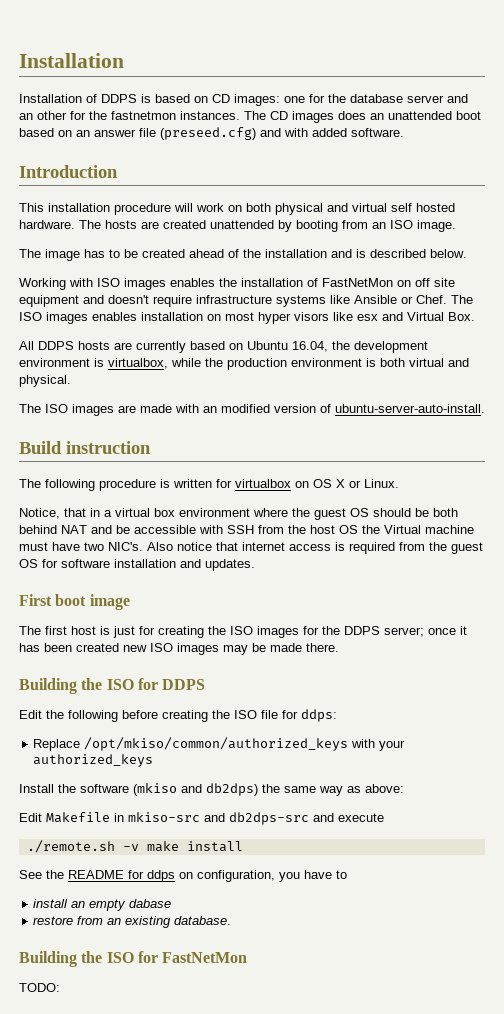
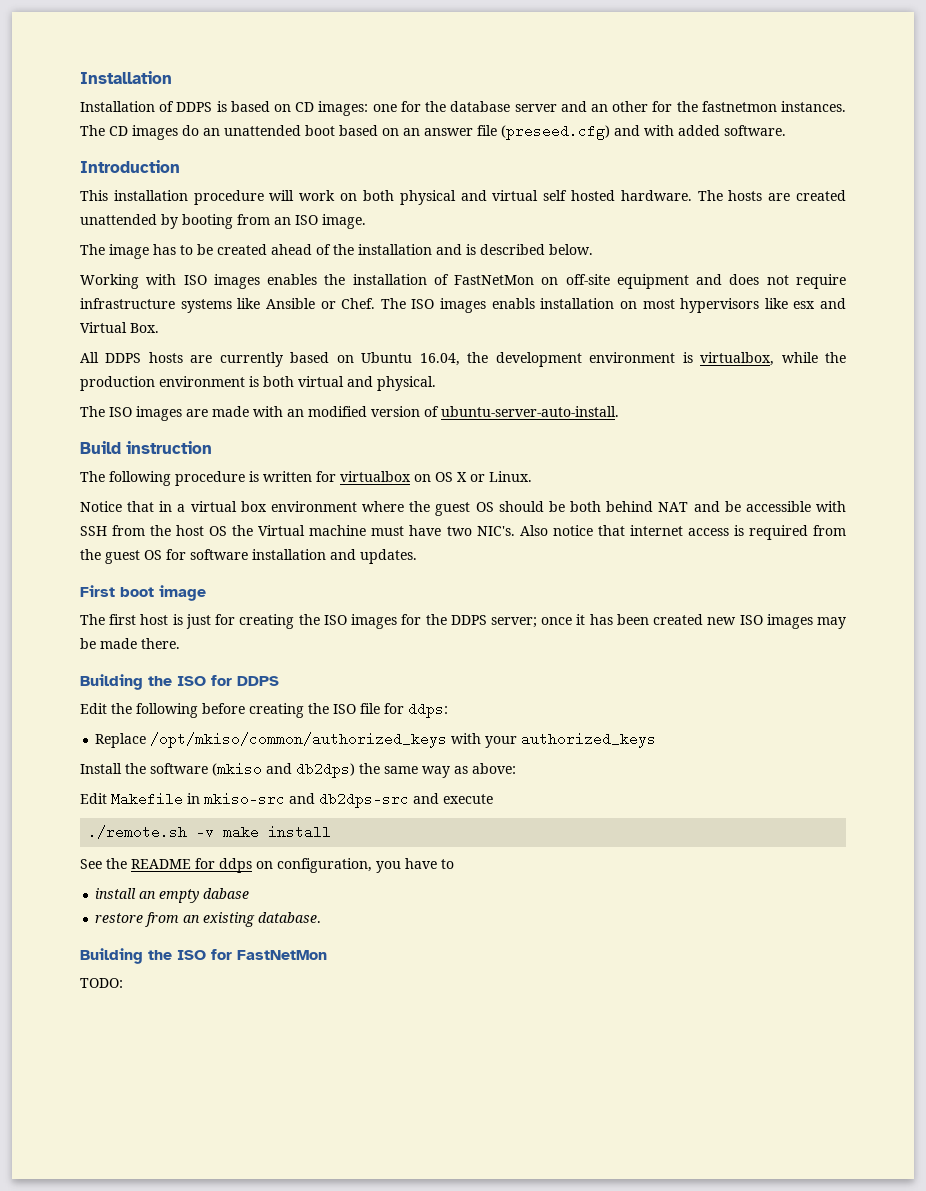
- The CD images does an unattended boot based on an answer file (preseed.cfg) and with added software.
+ The CD images do an unattended boot based on an answer file (preseed.cfg) and with added software.
- Working with ISO images enables the installation of FastNetMon on off site equipment and doesn't require infrastructure systems like Ansible or Chef.
+ Working with ISO images enables the installation of FastNetMon on off-site equipment and does not require infrastructure systems like Ansible or Chef.
- The ISO images enables installation on most hyper visors like esx and Virtual Box.
+ The ISO images enabls installation on most hypervisors like esx and Virtual Box.
- Notice, that in a virtual box environment where the guest OS should be both behind NAT and be accessible with SSH from the host OS the Virtual machine must have two NIC's.
+ Notice that in a virtual box environment where the guest OS should be both behind NAT and be accessible with SSH from the host OS the Virtual machine must have two NIC's.

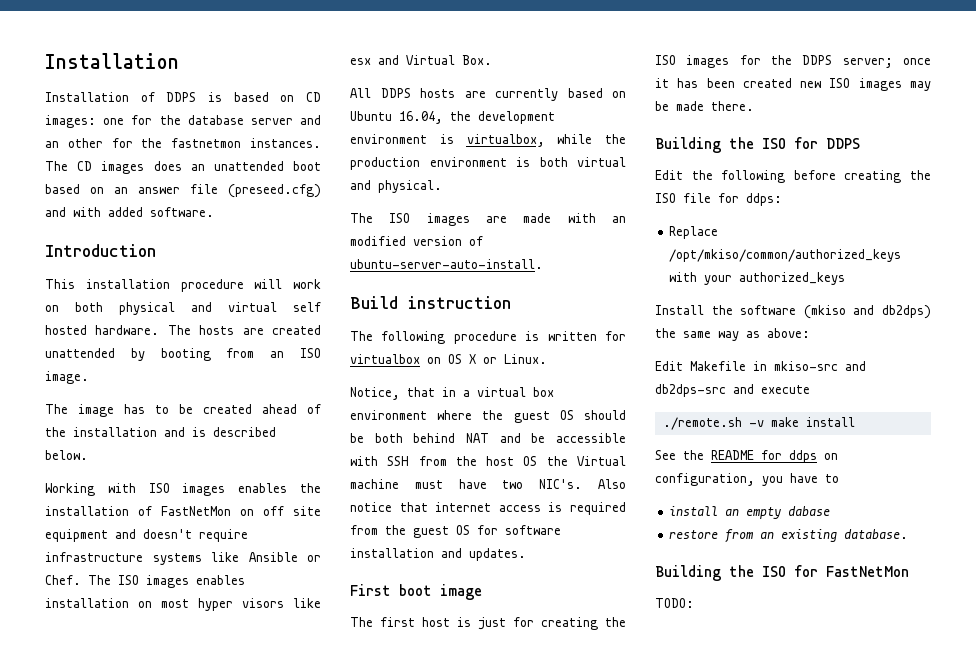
- The CD images do an unattended boot based on an answer file (preseed.cfg) and with added software.
+ The CD images does an unattended boot based on an answer file (preseed.cfg) and with added software.
- Working with ISO images enables the installation of FastNetMon on off-site equipment and does not require infrastructure systems like Ansible or Chef.
+ Working with ISO images enables the installation of FastNetMon on off site equipment and doesn't require infrastructure systems like Ansible or Chef.
- The ISO images enabls installation on most hypervisors like esx and Virtual Box.
+ The ISO images enables installation on most hyper visors like esx and Virtual Box.
- Notice that in a virtual box environment where the guest OS should be both behind NAT and be accessible with SSH from the host OS the Virtual machine must have two NIC's.
+ Notice, that in a virtual box environment where the guest OS should be both behind NAT and be accessible with SSH from the host OS the Virtual machine must have two NIC's.

